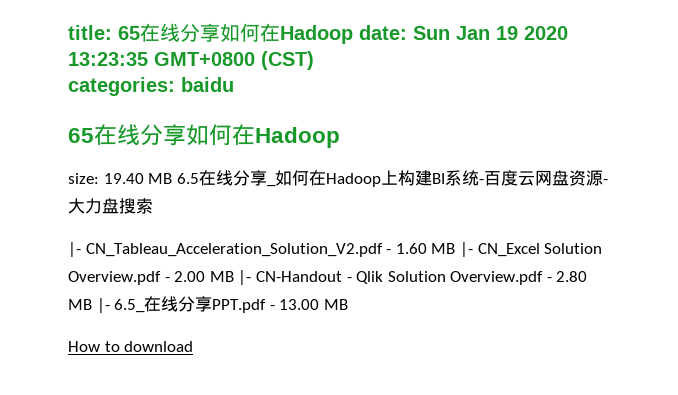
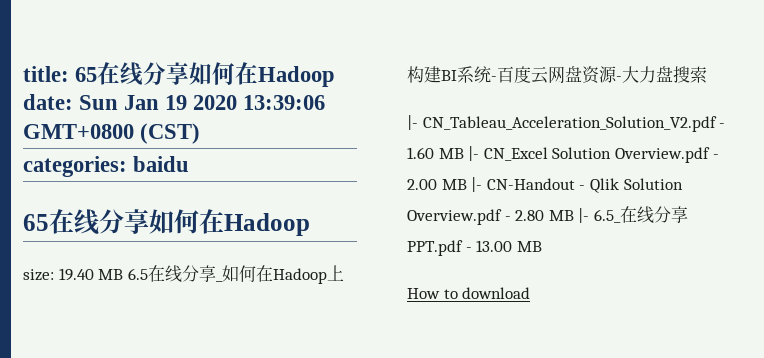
- title: 65在线分享如何在Hadoop date: Sun Jan 19 2020 13:23:35 GMT+0800 (CST)
+ title: 65在线分享如何在Hadoop date: Sun Jan 19 2020 13:39:06 GMT+0800 (CST)

